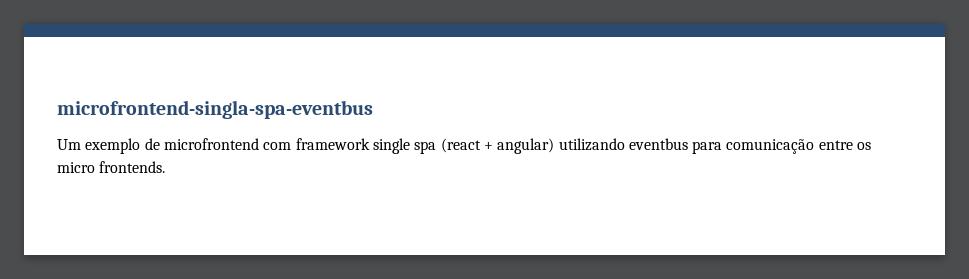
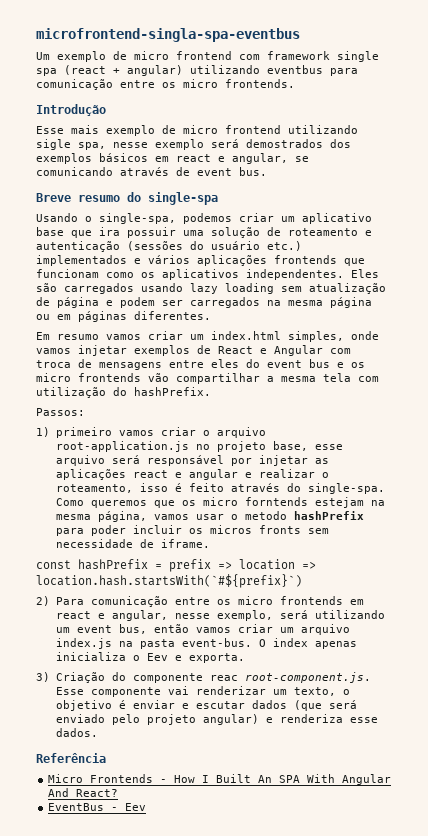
- Um exemplo de microfrontend com framework single spa (react + angular) utilizando eventbus para comunicação entre os micro frontends.
+ Um exemplo de micro frontend com framework single spa (react + angular) utilizando eventbus para comunicação entre os micro frontends.
+ Introdução
+ Esse mais exemplo de micro frontend utilizando sigle spa, nesse exemplo será demostrados dos exemplos básicos em react e angular, se comunicando através de event bus.
+ Breve resumo do single-spa
+ Usando o single-spa, podemos criar um aplicativo base que ira possuir uma solução de roteamento e autenticação (sessões do usuário etc.) implementados e vários aplicações frontends que funcionam como os aplicativos independentes. Eles são carregados usando lazy loading sem atualização de página e podem ser carregados na mesma página ou em páginas diferentes.
+ Em resumo vamos criar um index.html simples, onde vamos injetar exemplos de React e Angular com troca de mensagens entre eles do event bus e os micro frontends vão compartilhar a mesma tela com utilização do hashPrefix.
+ Passos:
+ 1) primeiro vamos criar o arquivo root-application.js no projeto base, esse arquivo será responsável por injetar as aplicações react e angular e realizar o roteamento, isso é feito através do single-spa. Como queremos que os micro forntends estejam na mesma página, vamos usar o metodo hashPrefix para poder incluir os micros fronts sem necessidade de iframe.
+ const hashPrefix = prefix => location => location.hash.startsWith(`#${prefix}`)
+ 2) Para comunicação entre os micro frontends em react e angular, nesse exemplo, será utilizando um event bus, então vamos criar um arquivo index.js na pasta event-bus. O index apenas inicializa o Eev e exporta.
+ 3) Criação do componente reac root-component.js. Esse componente vai renderizar um texto, o objetivo é enviar e escutar dados (que será enviado pelo projeto angular) e renderiza esse dados.
+ Referência
+ Micro Frontends - How I Built An SPA With Angular And React?
+ EventBus - Eev

